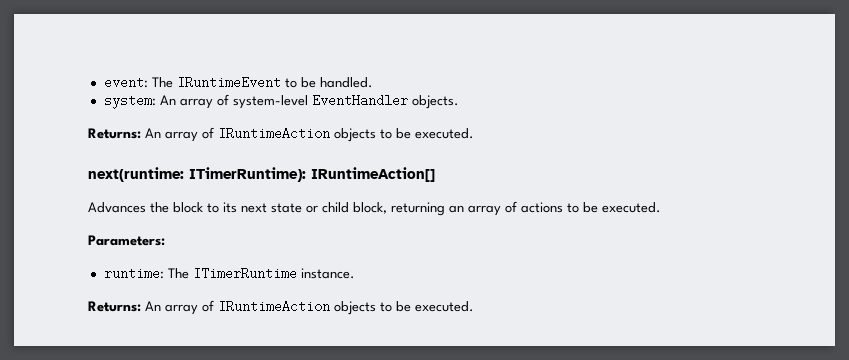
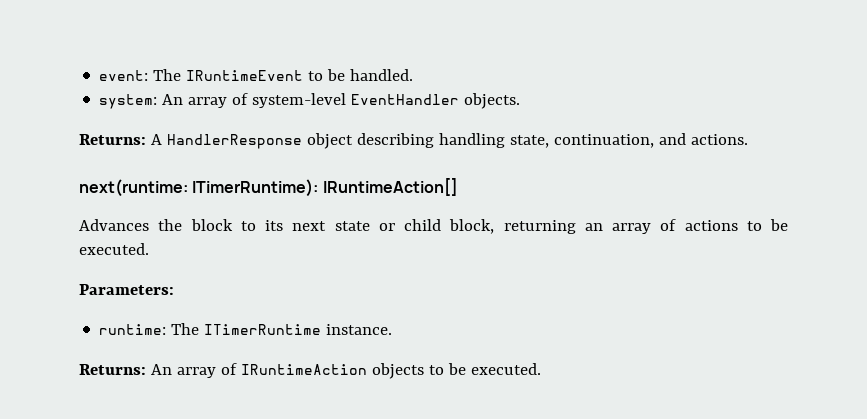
  system: An array of system-level EventHandler objects.
- Returns: An array of IRuntimeAction objects to be executed.
+ Returns: A HandlerResponse object describing handling state, continuation, and actions.

